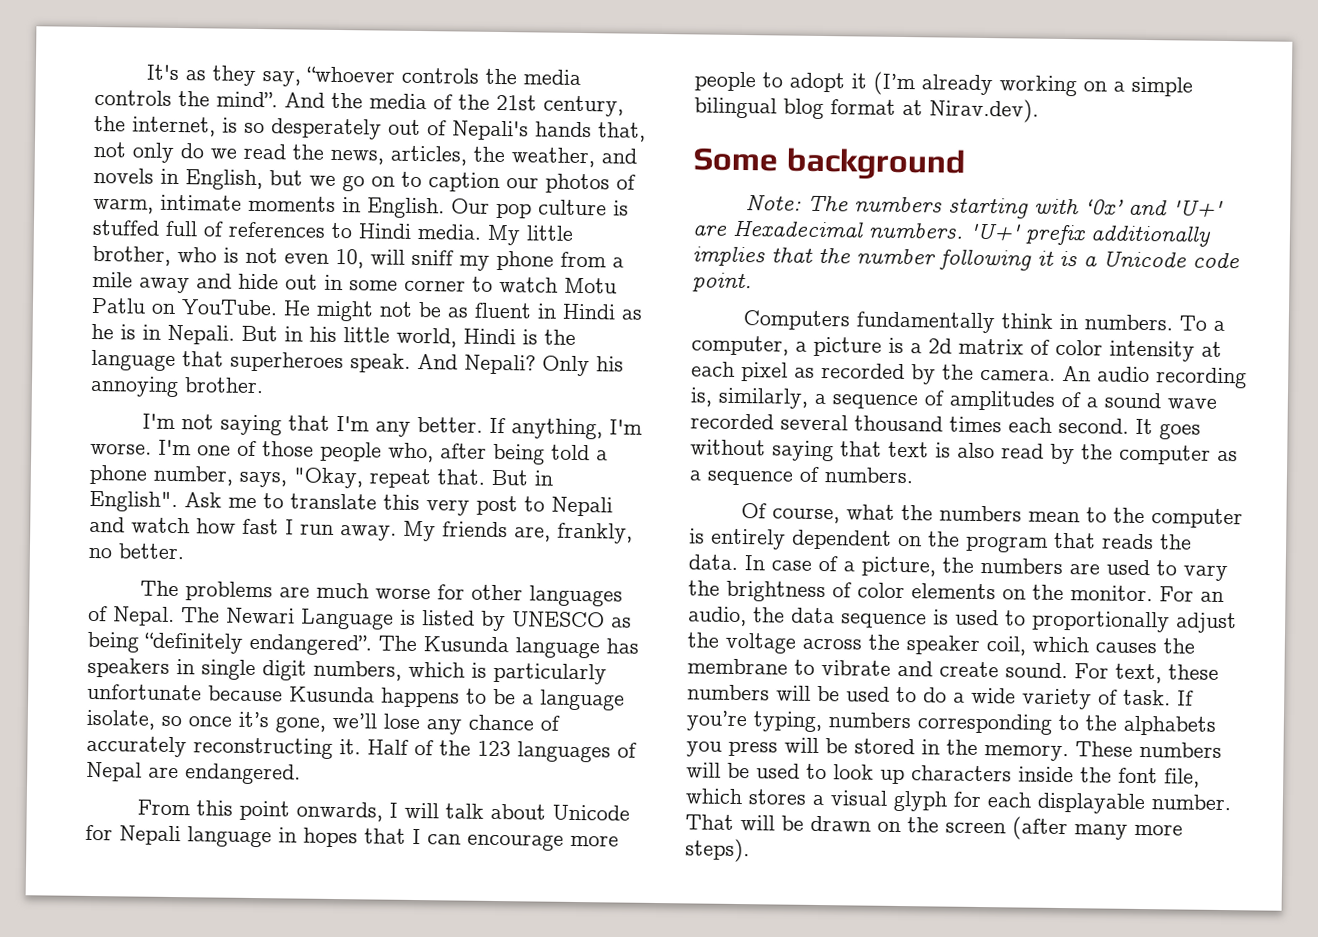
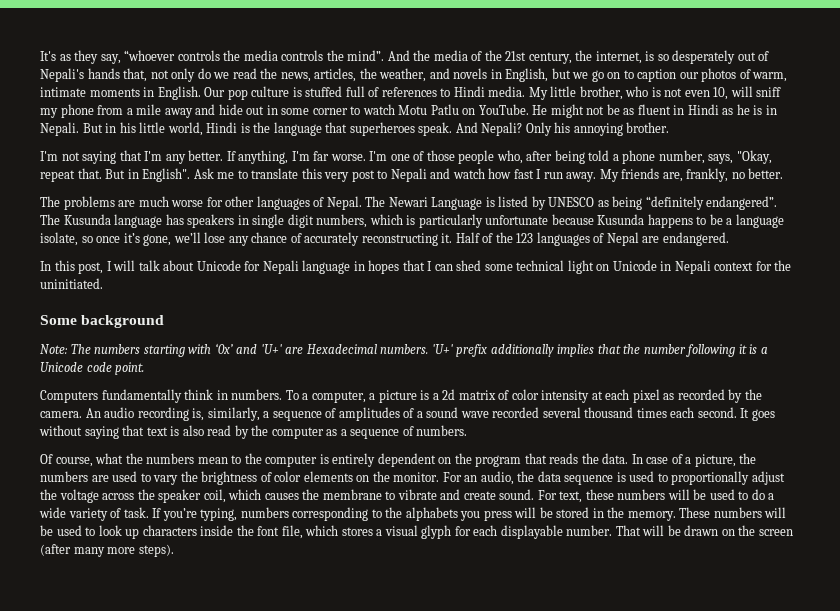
- If anything, I'm worse.
+ If anything, I'm far worse.
- From this point onwards, I will talk about Unicode for Nepali language in hopes that I can encourage more people to adopt it (I’m already working on a simple bilingual blog format at Nirav.dev).
+ In this post, I will talk about Unicode for Nepali language in hopes that I can shed some technical light on Unicode in Nepali context for the uninitiated.

